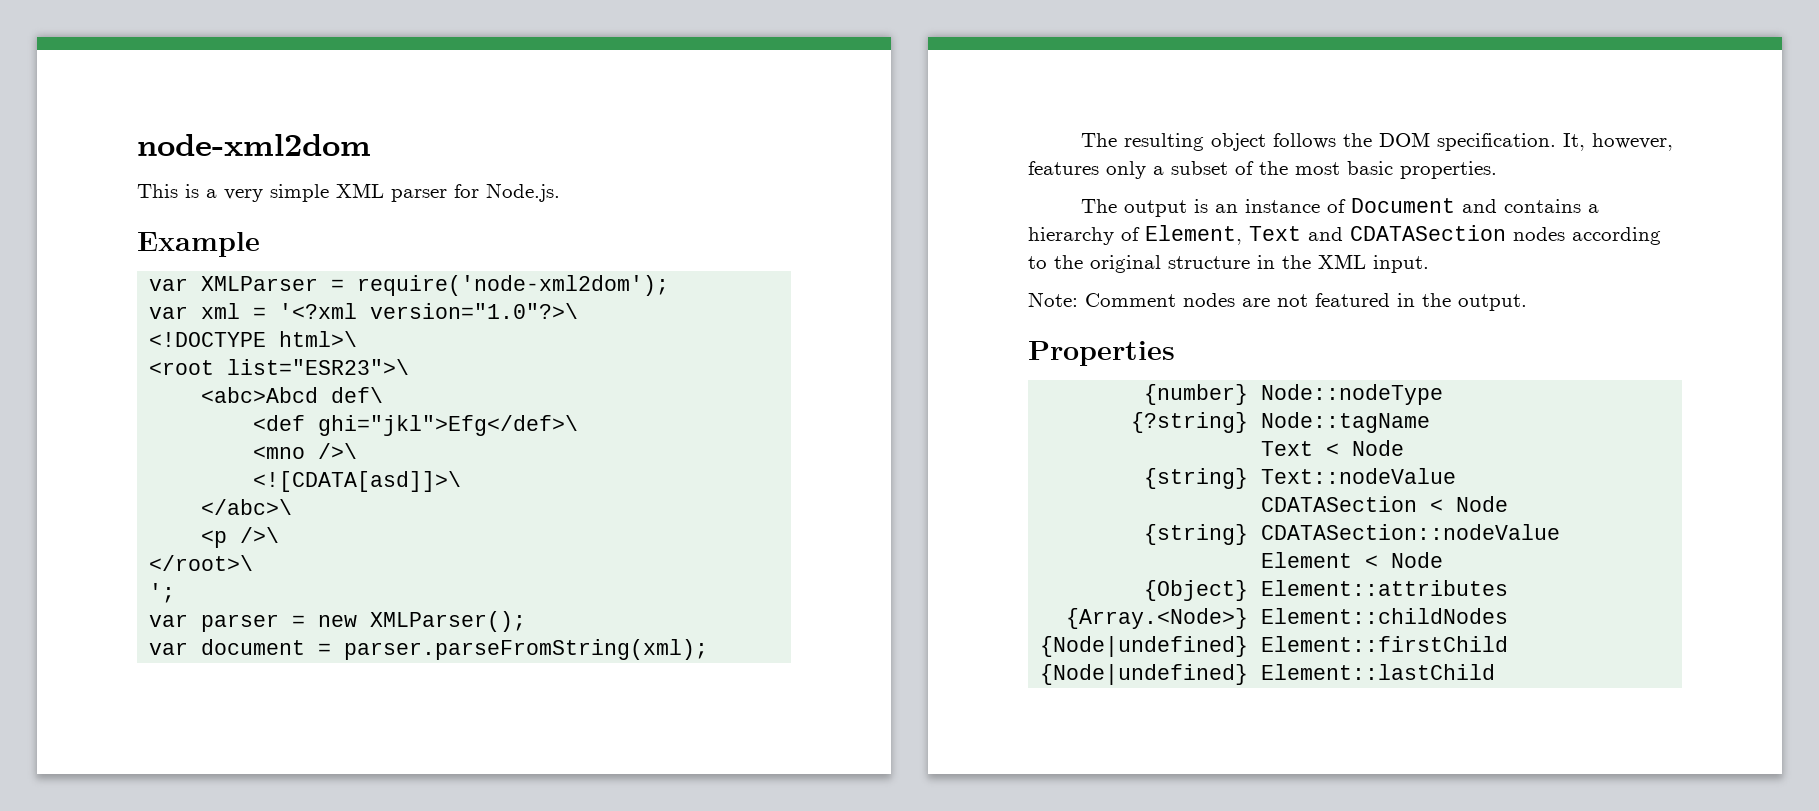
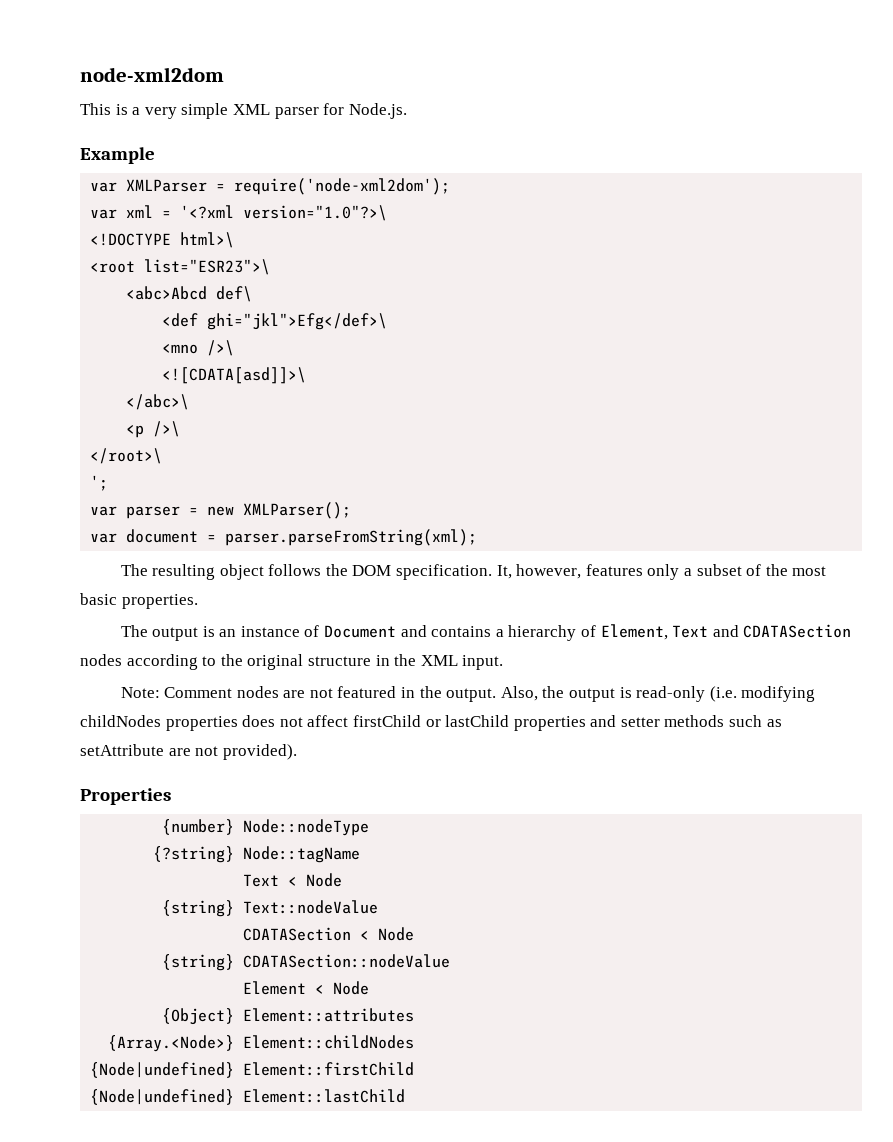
+ Also, the output is read-only (i.e. modifying childNodes properties does not affect firstChild or lastChild properties and setter methods such as setAttribute are not provided).

